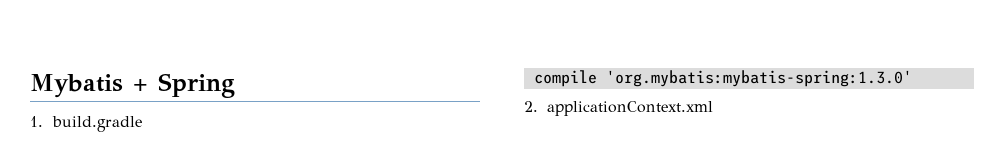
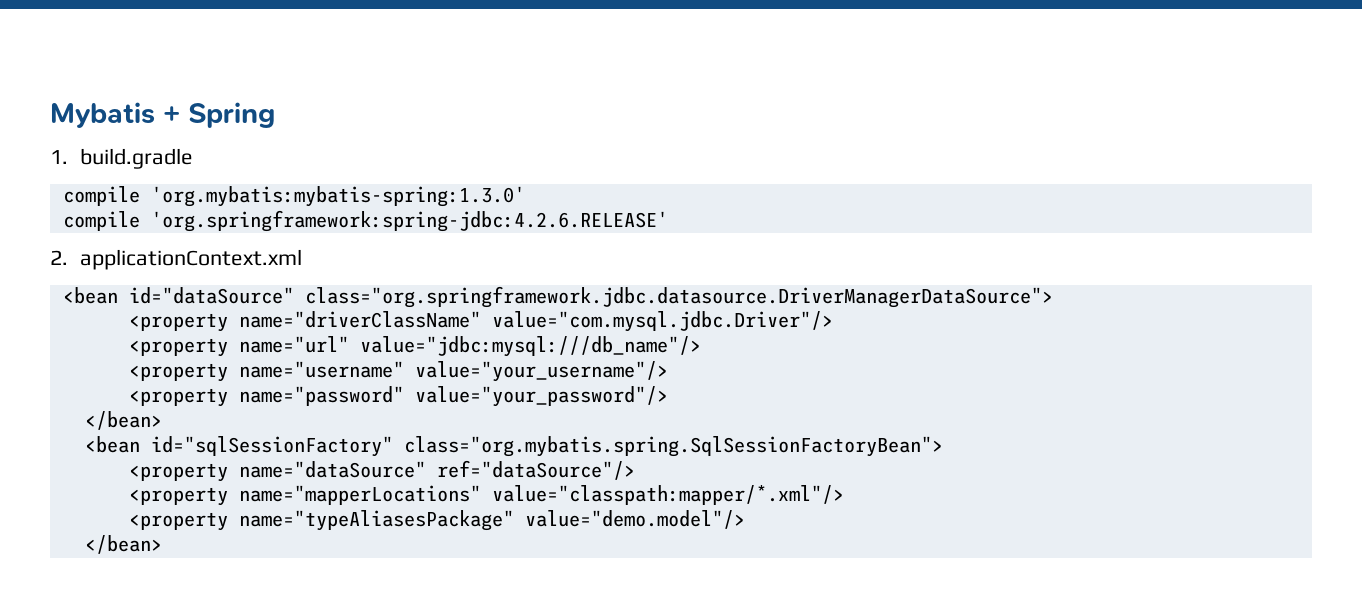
+ compile 'org.springframework:spring-jdbc:4.2.6.RELEASE'
+ <bean id="dataSource" class="org.springframework.jdbc.datasource.DriverManagerDataSource">
+ <property name="driverClassName" value="com.mysql.jdbc.Driver"/>
+ <property name="url" value="jdbc:mysql:///db_name"/>
+ <property name="username" value="your_username"/>
+ <property name="password" value="your_password"/>
+ </bean>
+ <bean id="sqlSessionFactory" class="org.mybatis.spring.SqlSessionFactoryBean">
+ <property name="dataSource" ref="dataSource"/>
+ <property name="mapperLocations" value="classpath:mapper/*.xml"/>
+ <property name="typeAliasesPackage" value="demo.model"/>
+ </bean>

